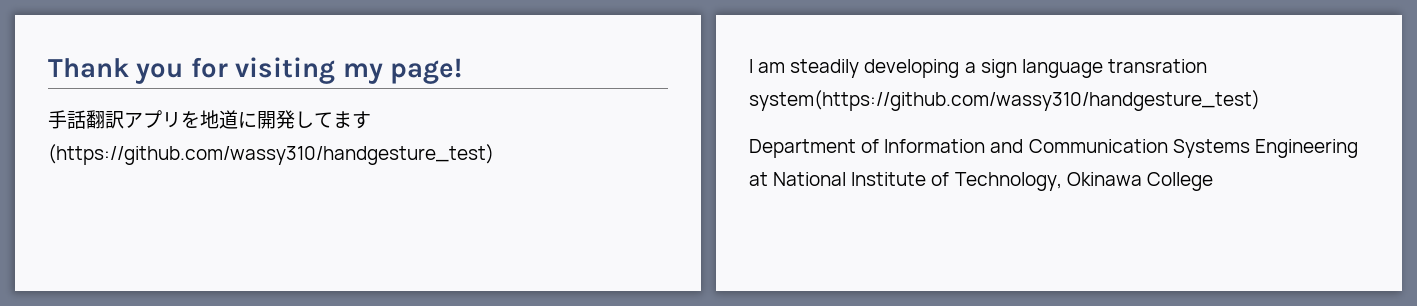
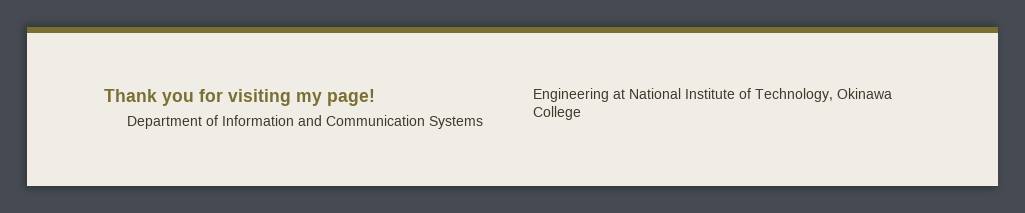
- 手話翻訳アプリを地道に開発してます(https://github.com/wassy310/handgesture_test)
- I am steadily developing a sign language transration system(https://github.com/wassy310/handgesture_test)

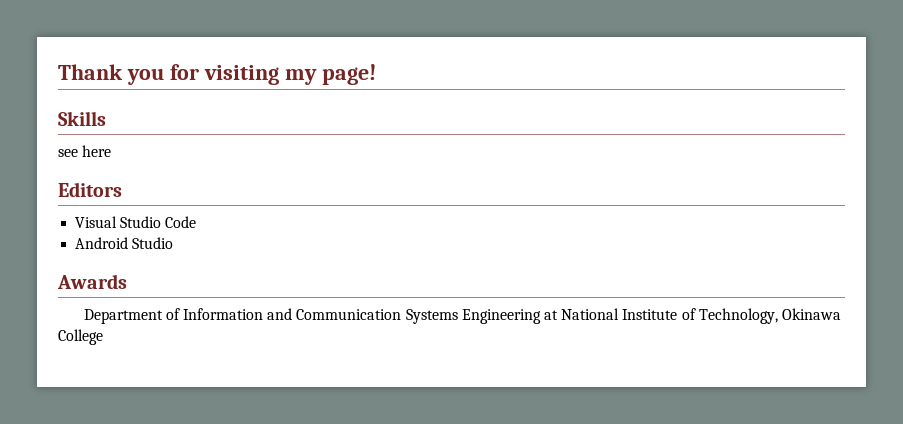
+ Skills
+ see here
+ Editors
+ Visual Studio Code
+ Android Studio
+ Awards

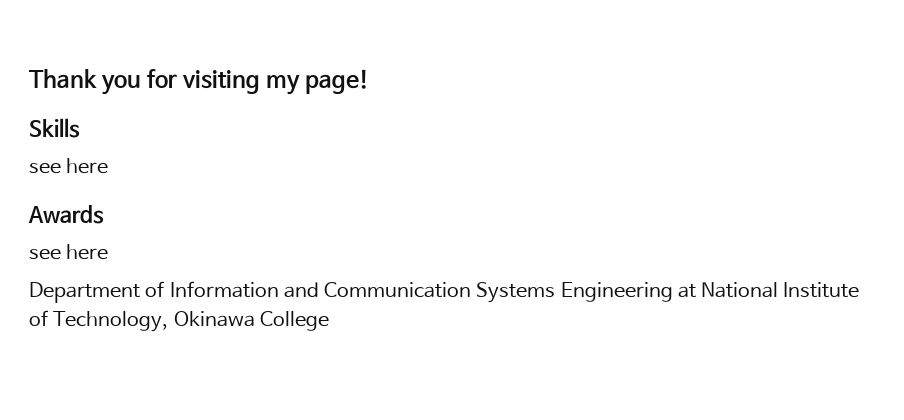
- Editors
- Visual Studio Code
- Android Studio
  Awards
+ see here

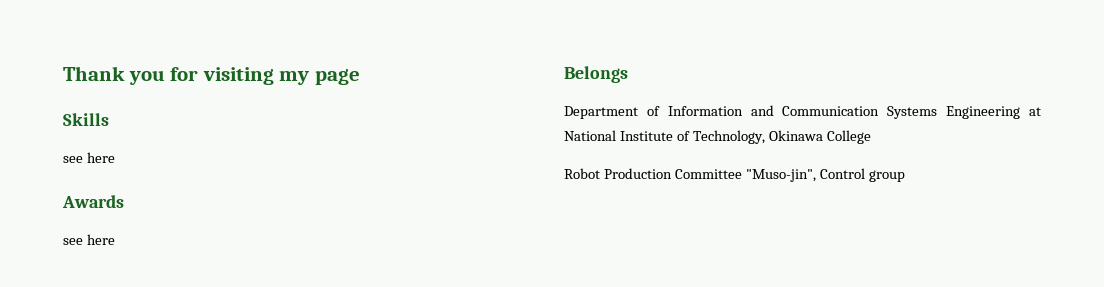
- Thank you for visiting my page!
+ Thank you for visiting my page
+ Belongs
+ Robot Production Committee "Muso-jin", Control group

